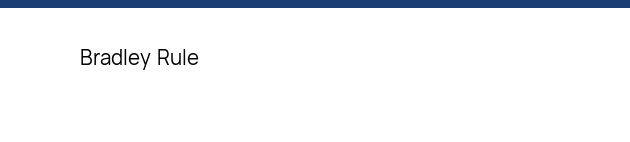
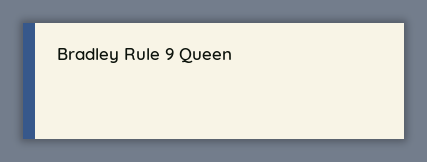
- Bradley Rule
+ Bradley Rule 9 Queen

